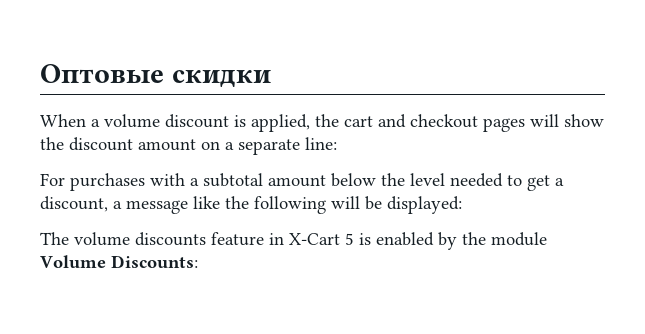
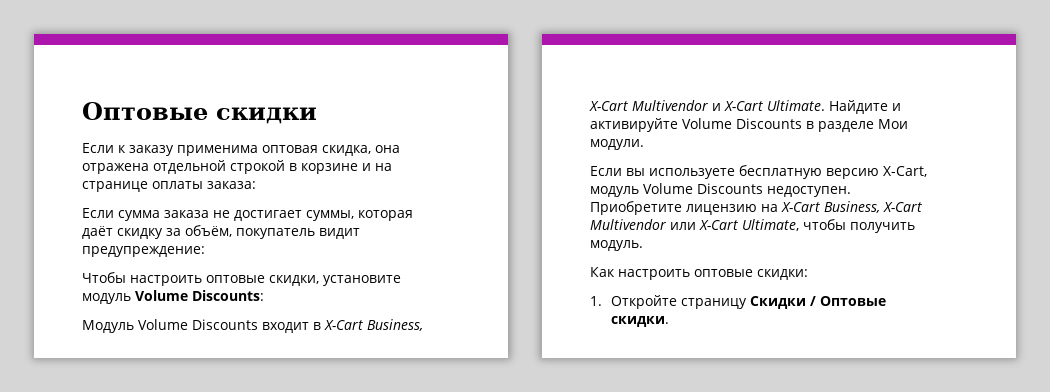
- When a volume discount is applied, the cart and checkout pages will show the discount amount on a separate line:
- For purchases with a subtotal amount below the level needed to get a discount, a message like the following will be displayed:
- The volume discounts feature in X-Cart 5 is enabled by the module Volume Discounts:
+ Если к заказу применима оптовая скидка, она отражена отдельной строкой в корзине и на странице оплаты заказа:
+ Если сумма заказа не достигает суммы, которая даёт скидку за объём, покупатель видит предупреждение:
+ Чтобы настроить оптовые скидки, установите модуль Volume Discounts:
+ Модуль Volume Discounts входит в X-Cart Business, X-Cart Multivendor и X-Cart Ultimate. Найдите и активируйте Volume Discounts в разделе Мои модули.
+ Если вы используете бесплатную версию X-Cart, модуль Volume Discounts недоступен. Приобретите лицензию на X-Cart Business, X-Cart Multivendor или X-Cart Ultimate, чтобы получить модуль.
+ Как настроить оптовые скидки:
+ 1. Откройте страницу Скидки / Оптовые скидки.

